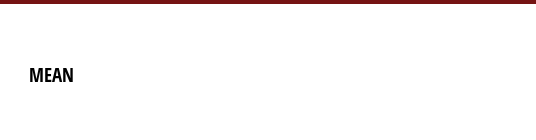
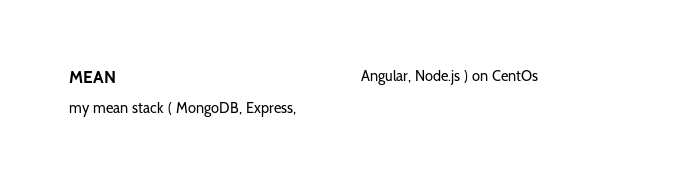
+ my mean stack ( MongoDB, Express, Angular, Node.js ) on CentOs

